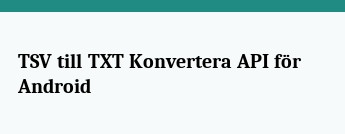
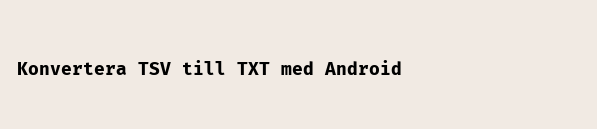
- TSV till TXT Konvertera API för Android
+ Konvertera TSV till TXT med Android

